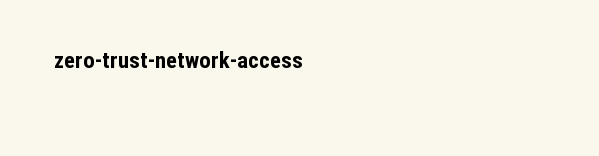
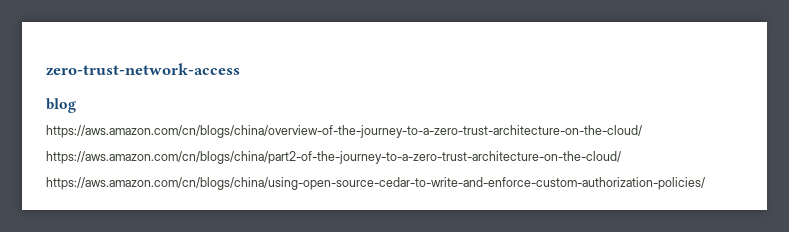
+ blog
+ https://aws.amazon.com/cn/blogs/china/overview-of-the-journey-to-a-zero-trust-architecture-on-the-cloud/
+ https://aws.amazon.com/cn/blogs/china/part2-of-the-journey-to-a-zero-trust-architecture-on-the-cloud/
+ https://aws.amazon.com/cn/blogs/china/using-open-source-cedar-to-write-and-enforce-custom-authorization-policies/

